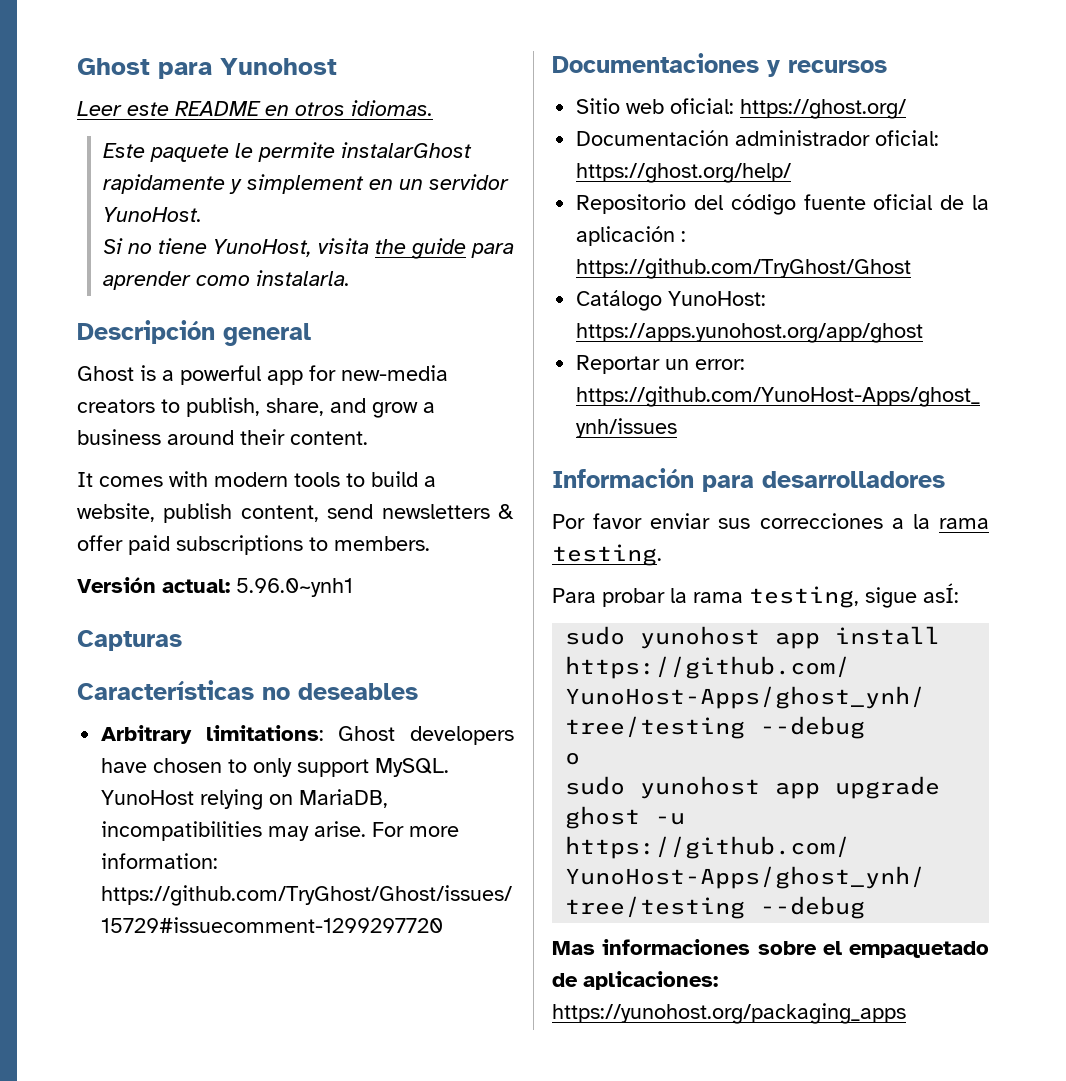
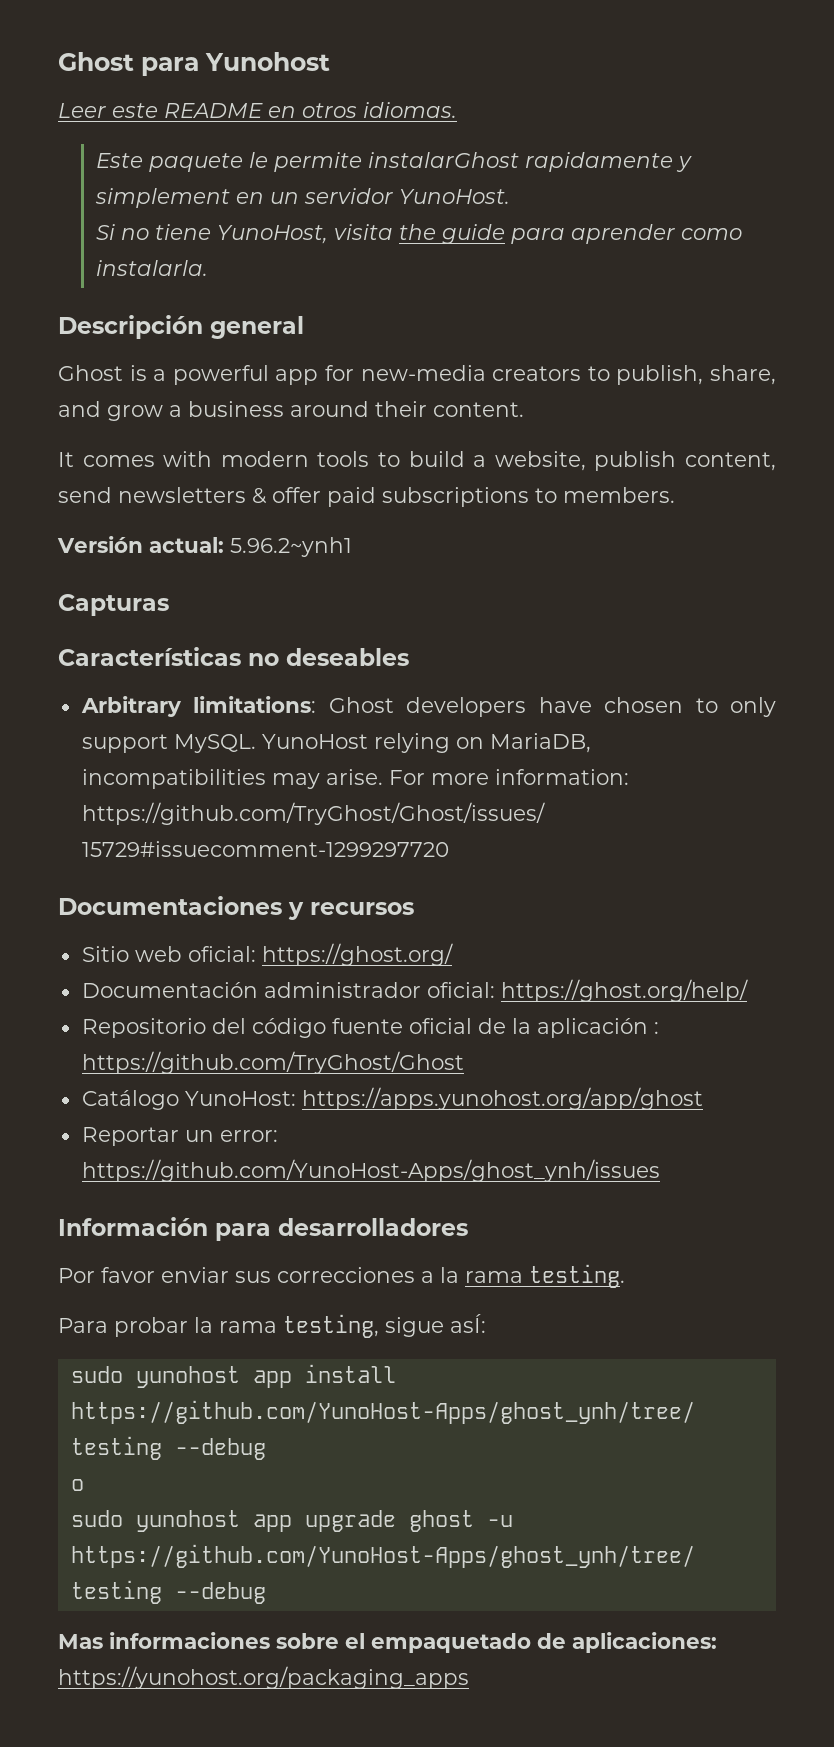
- Versión actual: 5.96.0~ynh1
+ Versión actual: 5.96.2~ynh1

